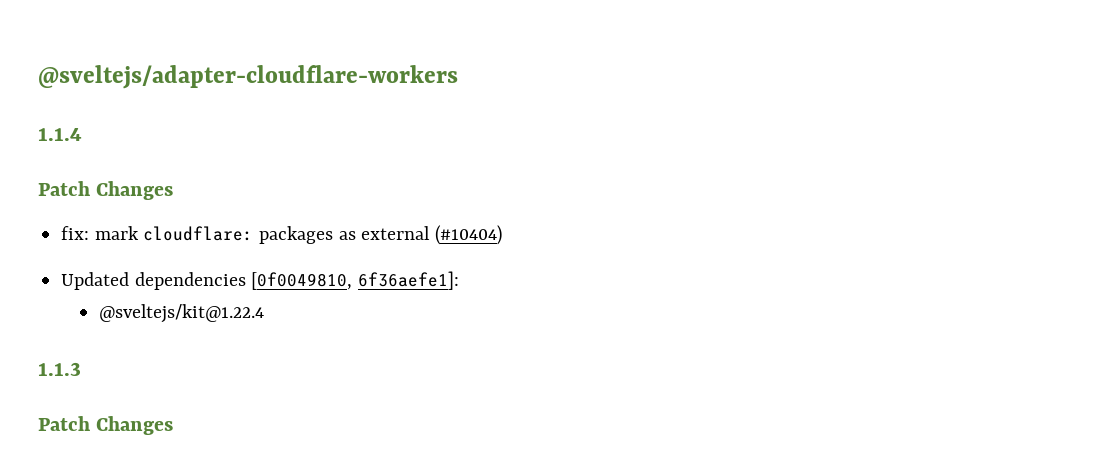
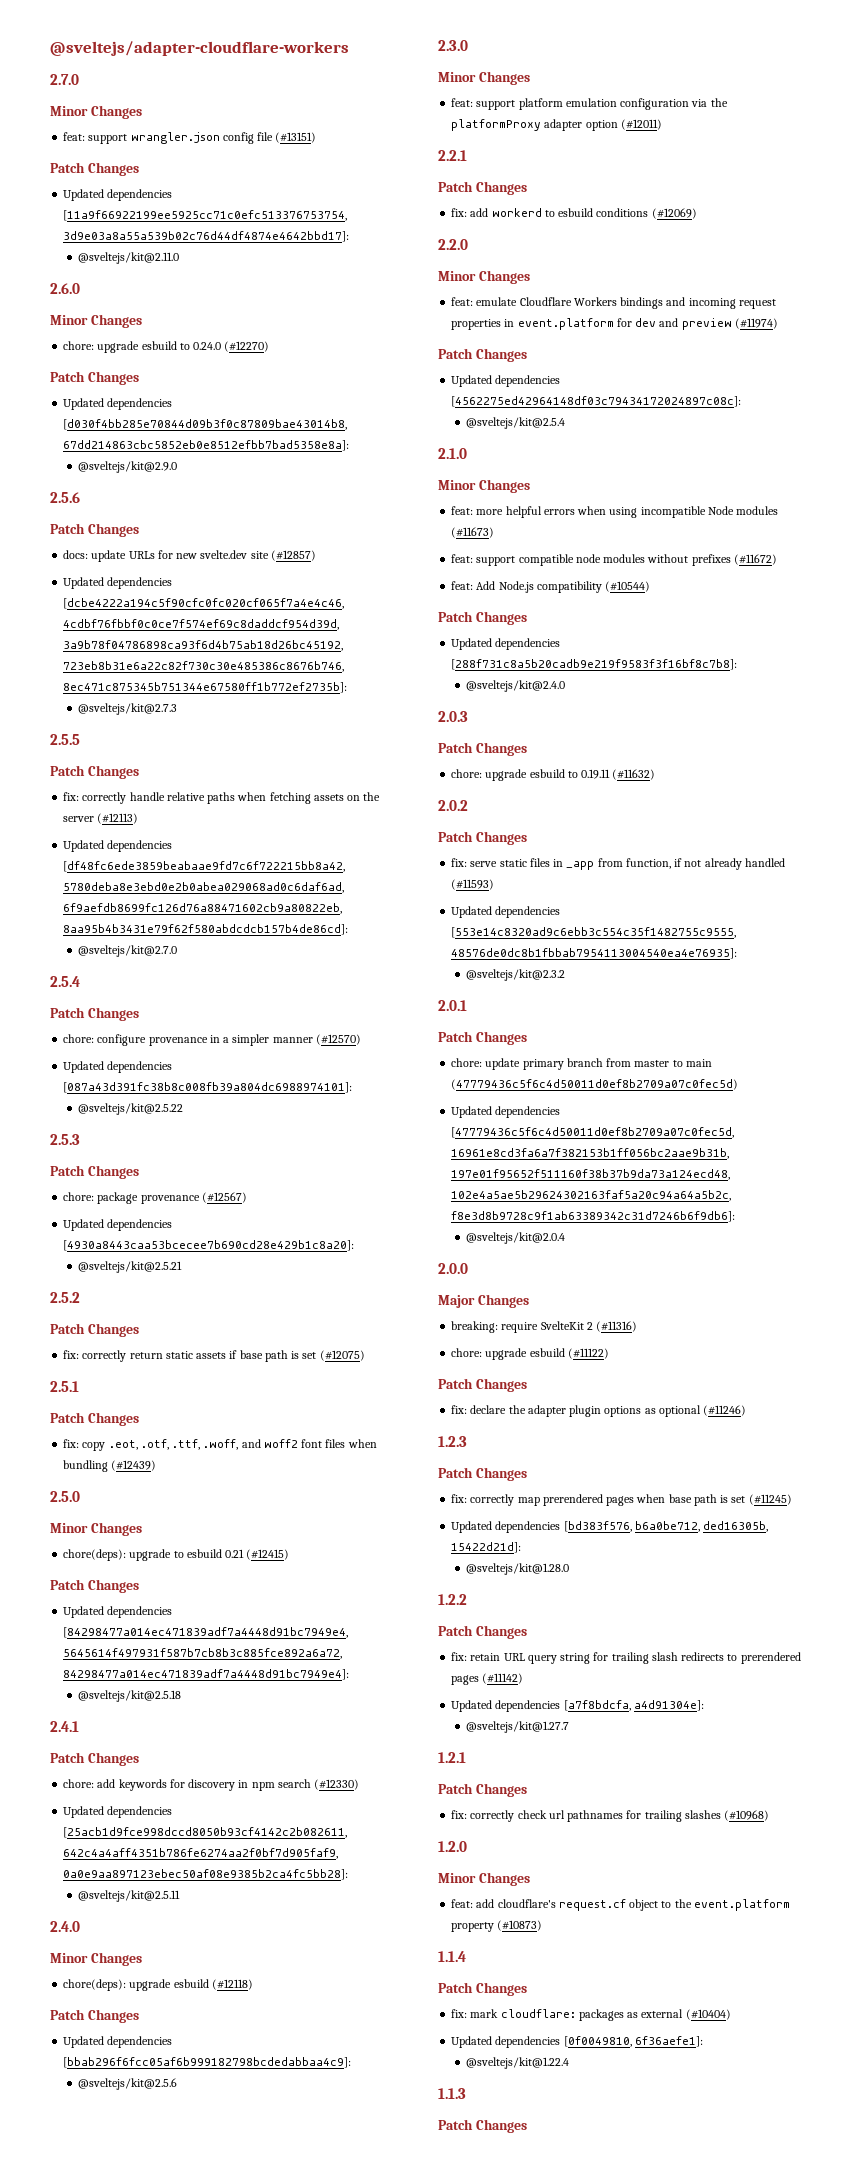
+ 2.7.0
+ Minor Changes
+ feat: support wrangler.json config file (#13151)
+ Patch Changes
+ Updated dependencies [11a9f66922199ee5925cc71c0efc513376753754, 3d9e03a8a55a539b02c76d44df4874e4642bbd17]:
+ @sveltejs/kit@2.11.0
+ 2.6.0
+ Minor Changes
+ chore: upgrade esbuild to 0.24.0 (#12270)
+ Patch Changes
+ Updated dependencies [d030f4bb285e70844d09b3f0c87809bae43014b8, 67dd214863cbc5852eb0e8512efbb7bad5358e8a]:
+ @sveltejs/kit@2.9.0
+ 2.5.6
+ Patch Changes
+ docs: update URLs for new svelte.dev site (#12857)
+ Updated dependencies [dcbe4222a194c5f90cfc0fc020cf065f7a4e4c46, 4cdbf76fbbf0c0ce7f574ef69c8daddcf954d39d, 3a9b78f04786898ca93f6d4b75ab18d26bc45192, 723eb8b31e6a22c82f730c30e485386c8676b746, 8ec471c875345b751344e67580ff1b772ef2735b]:
+ @sveltejs/kit@2.7.3
+ 2.5.5
+ Patch Changes
+ fix: correctly handle relative paths when fetching assets on the server (#12113)
+ Updated dependencies [df48fc6ede3859beabaae9fd7c6f722215bb8a42, 5780deba8e3ebd0e2b0abea029068ad0c6daf6ad, 6f9aefdb8699fc126d76a88471602cb9a80822eb, 8aa95b4b3431e79f62f580abdcdcb157b4de86cd]:
+ @sveltejs/kit@2.7.0
+ 2.5.4
+ Patch Changes
+ chore: configure provenance in a simpler manner (#12570)
+ Updated dependencies [087a43d391fc38b8c008fb39a804dc6988974101]:
+ @sveltejs/kit@2.5.22
+ 2.5.3
+ Patch Changes
+ chore: package provenance (#12567)
+ Updated dependencies [4930a8443caa53bcecee7b690cd28e429b1c8a20]:
+ @sveltejs/kit@2.5.21
+ 2.5.2
+ Patch Changes
+ fix: correctly return static assets if base path is set (#12075)
+ 2.5.1
+ Patch Changes
+ fix: copy .eot, .otf, .ttf, .woff, and woff2 font files when bundling (#12439)
+ 2.5.0
+ Minor Changes
+ chore(deps): upgrade to esbuild 0.21 (#12415)
+ Patch Changes
+ Updated dependencies [84298477a014ec471839adf7a4448d91bc7949e4, 5645614f497931f587b7cb8b3c885fce892a6a72, 84298477a014ec471839adf7a4448d91bc7949e4]:
+ @sveltejs/kit@2.5.18
+ 2.4.1
+ Patch Changes
+ chore: add keywords for discovery in npm search (#12330)
+ Updated dependencies [25acb1d9fce998dccd8050b93cf4142c2b082611, 642c4a4aff4351b786fe6274aa2f0bf7d905faf9, 0a0e9aa897123ebec50af08e9385b2ca4fc5bb28]:
+ @sveltejs/kit@2.5.11
+ 2.4.0
+ Minor Changes
+ chore(deps): upgrade esbuild (#12118)
+ Patch Changes
+ Updated dependencies [bbab296f6fcc05af6b999182798bcdedabbaa4c9]:
+ @sveltejs/kit@2.5.6
+ 2.3.0
+ Minor Changes
+ feat: support platform emulation configuration via the platformProxy adapter option (#12011)
+ 2.2.1
+ Patch Changes
+ fix: add workerd to esbuild conditions (#12069)
+ 2.2.0
+ Minor Changes
+ feat: emulate Cloudflare Workers bindings and incoming request properties in event.platform for dev and preview (#11974)
+ Patch Changes
+ Updated dependencies [4562275ed42964148df03c79434172024897c08c]:
+ @sveltejs/kit@2.5.4
+ 2.1.0
+ Minor Changes
+ feat: more helpful errors when using incompatible Node modules (#11673)
+ feat: support compatible node modules without prefixes (#11672)
+ feat: Add Node.js compatibility (#10544)
+ Patch Changes
+ Updated dependencies [288f731c8a5b20cadb9e219f9583f3f16bf8c7b8]:
+ @sveltejs/kit@2.4.0
+ 2.0.3
+ Patch Changes
+ chore: upgrade esbuild to 0.19.11 (#11632)
+ 2.0.2
+ Patch Changes
+ fix: serve static files in _app from function, if not already handled (#11593)
+ Updated dependencies [553e14c8320ad9c6ebb3c554c35f1482755c9555, 48576de0dc8b1fbbab7954113004540ea4e76935]:
+ @sveltejs/kit@2.3.2
+ 2.0.1
+ Patch Changes
+ chore: update primary branch from master to main (47779436c5f6c4d50011d0ef8b2709a07c0fec5d)
+ Updated dependencies [47779436c5f6c4d50011d0ef8b2709a07c0fec5d, 16961e8cd3fa6a7f382153b1ff056bc2aae9b31b, 197e01f95652f511160f38b37b9da73a124ecd48, 102e4a5ae5b29624302163faf5a20c94a64a5b2c, f8e3d8b9728c9f1ab63389342c31d7246b6f9db6]:
+ @sveltejs/kit@2.0.4
+ 2.0.0
+ Major Changes
+ breaking: require SvelteKit 2 (#11316)
+ chore: upgrade esbuild (#11122)
+ Patch Changes
+ fix: declare the adapter plugin options as optional (#11246)
+ 1.2.3
+ Patch Changes
+ fix: correctly map prerendered pages when base path is set (#11245)
+ Updated dependencies [bd383f576, b6a0be712, ded16305b, 15422d21d]:
+ @sveltejs/kit@1.28.0
+ 1.2.2
+ Patch Changes
+ fix: retain URL query string for trailing slash redirects to prerendered pages (#11142)
+ Updated dependencies [a7f8bdcfa, a4d91304e]:
+ @sveltejs/kit@1.27.7
+ 1.2.1
+ Patch Changes
+ fix: correctly check url pathnames for trailing slashes (#10968)
+ 1.2.0
+ Minor Changes
+ feat: add cloudflare's request.cf object to the event.platform property (#10873)

